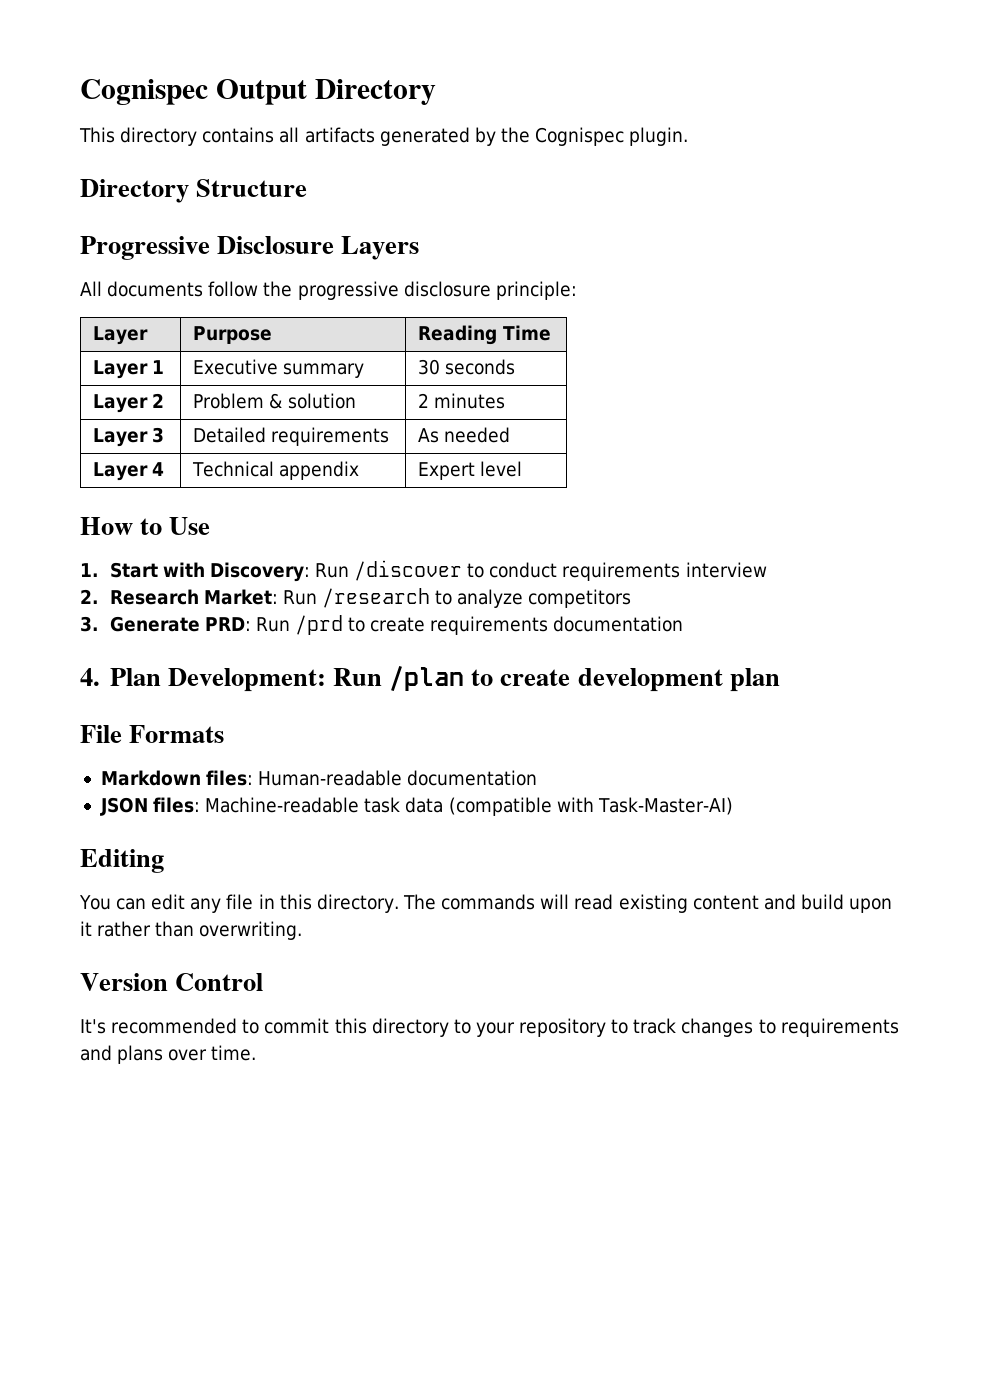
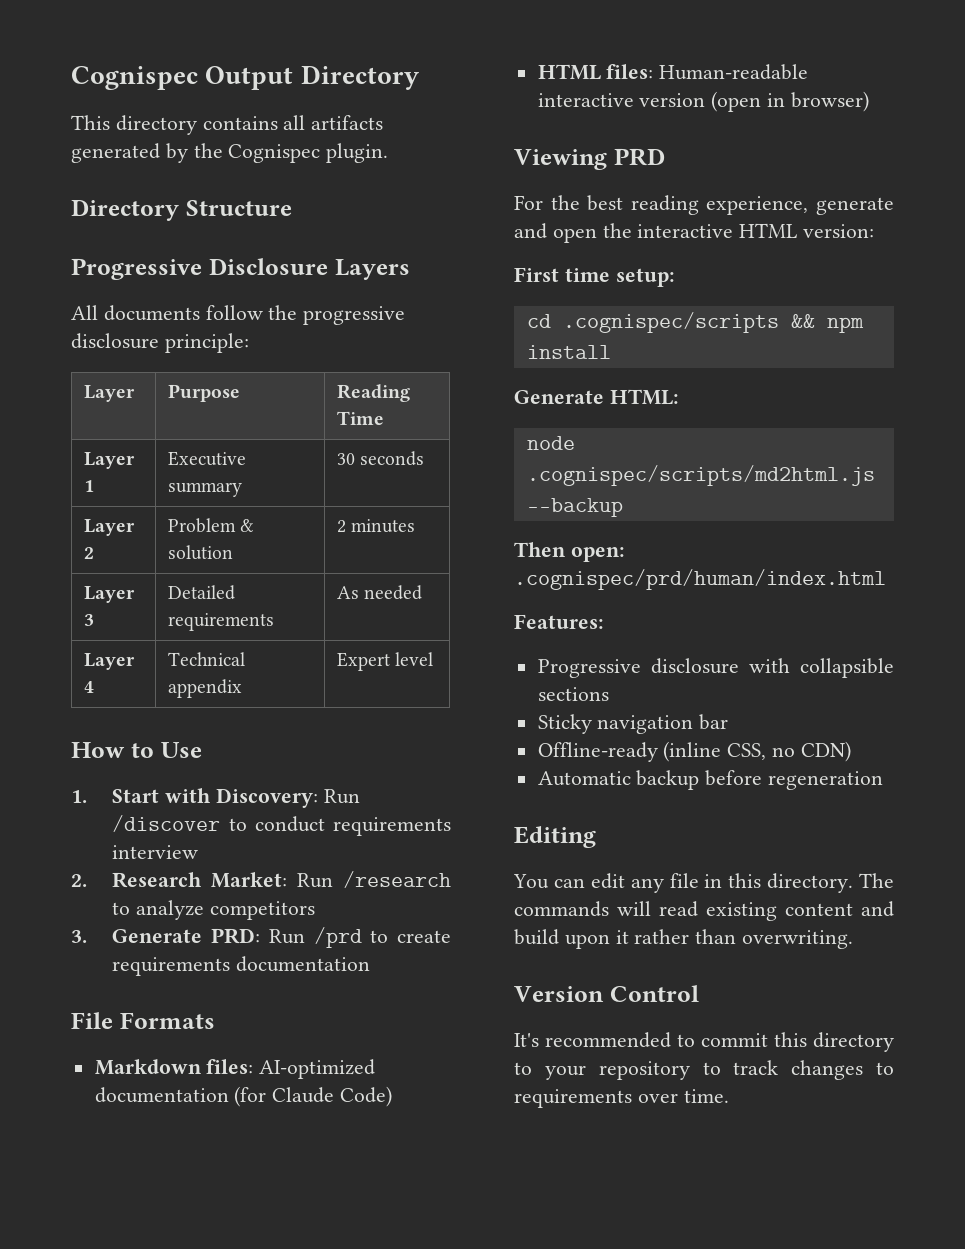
- 4. Plan Development: Run /plan to create development plan
  File Formats
- Markdown files: Human-readable documentation
- JSON files: Machine-readable task data (compatible with Task-Master-AI)
+ Markdown files: AI-optimized documentation (for Claude Code)
+ HTML files: Human-readable interactive version (open in browser)
+ Viewing PRD
+ For the best reading experience, generate and open the interactive HTML version:
+ First time setup:
+ cd .cognispec/scripts && npm install
+ Generate HTML:
+ node .cognispec/scripts/md2html.js --backup
+ Then open: .cognispec/prd/human/index.html
+ Features:
+ Progressive disclosure with collapsible sections
+ Sticky navigation bar
+ Offline-ready (inline CSS, no CDN)
+ Automatic backup before regeneration
- It's recommended to commit this directory to your repository to track changes to requirements and plans over time.
+ It's recommended to commit this directory to your repository to track changes to requirements over time.

